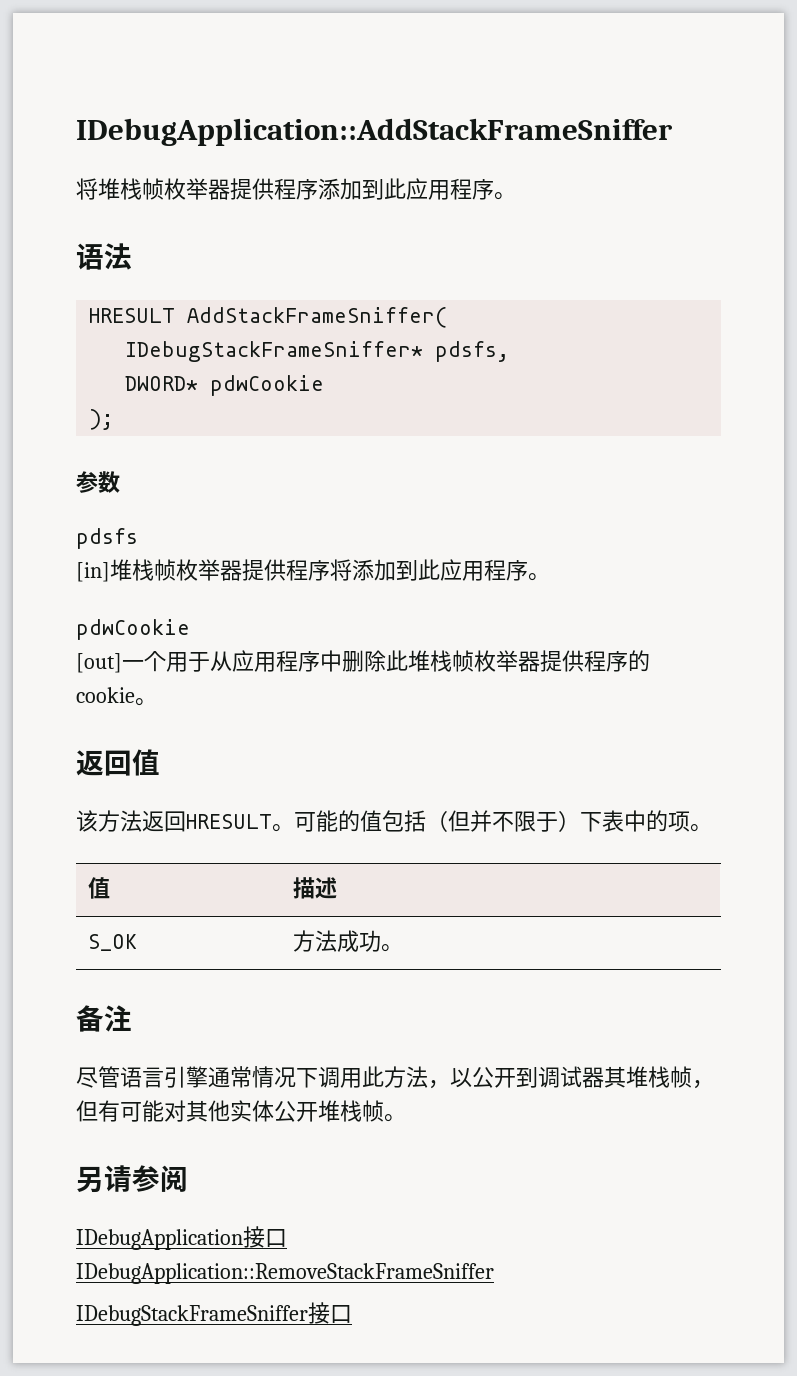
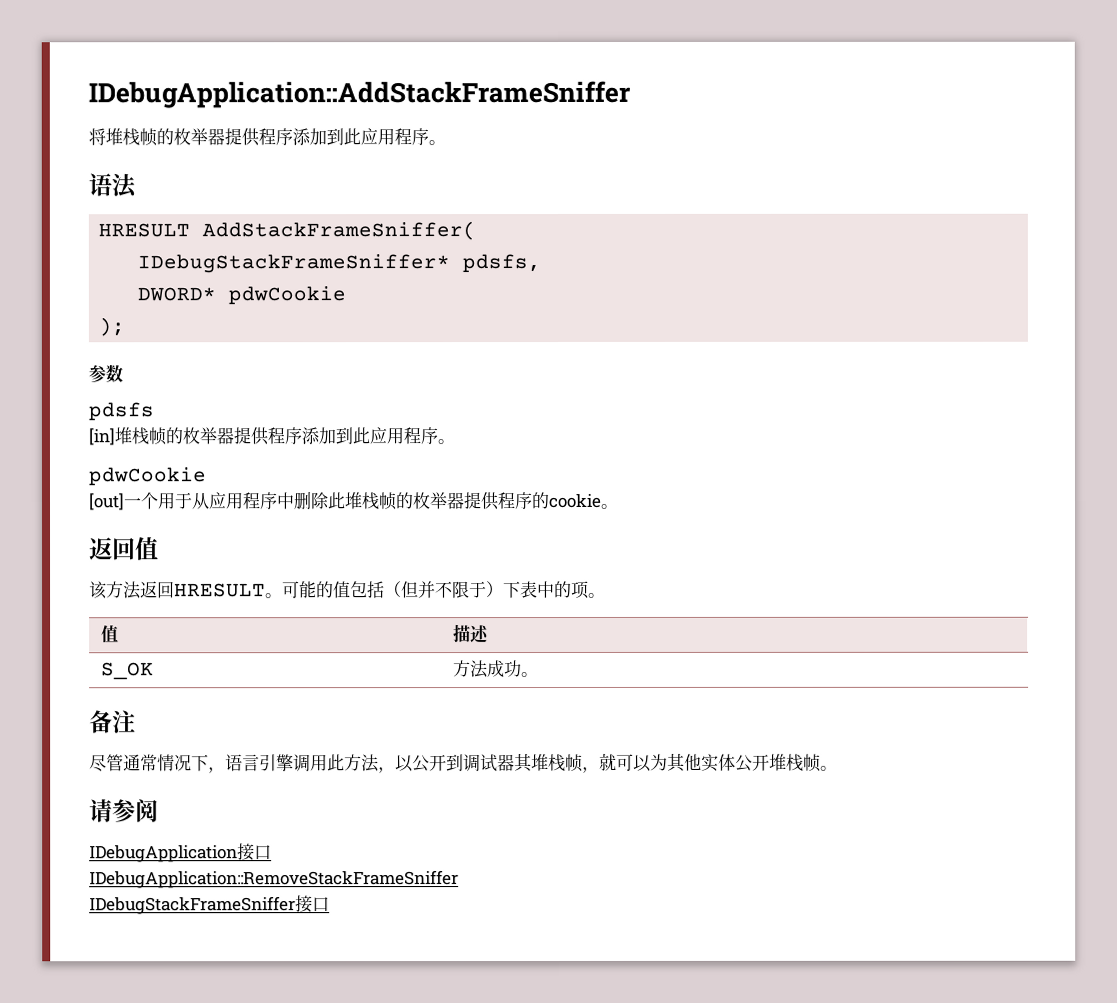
- 将堆栈帧枚举器提供程序添加到此应用程序。
+ 将堆栈帧的枚举器提供程序添加到此应用程序。
- [in]堆栈帧枚举器提供程序将添加到此应用程序。
+ [in]堆栈帧的枚举器提供程序添加到此应用程序。
- [out]一个用于从应用程序中删除此堆栈帧枚举器提供程序的cookie。
+ [out]一个用于从应用程序中删除此堆栈帧的枚举器提供程序的cookie。
- 尽管语言引擎通常情况下调用此方法，以公开到调试器其堆栈帧，但有可能对其他实体公开堆栈帧。
+ 尽管通常情况下，语言引擎调用此方法，以公开到调试器其堆栈帧，就可以为其他实体公开堆栈帧。
- 另请参阅
+ 请参阅

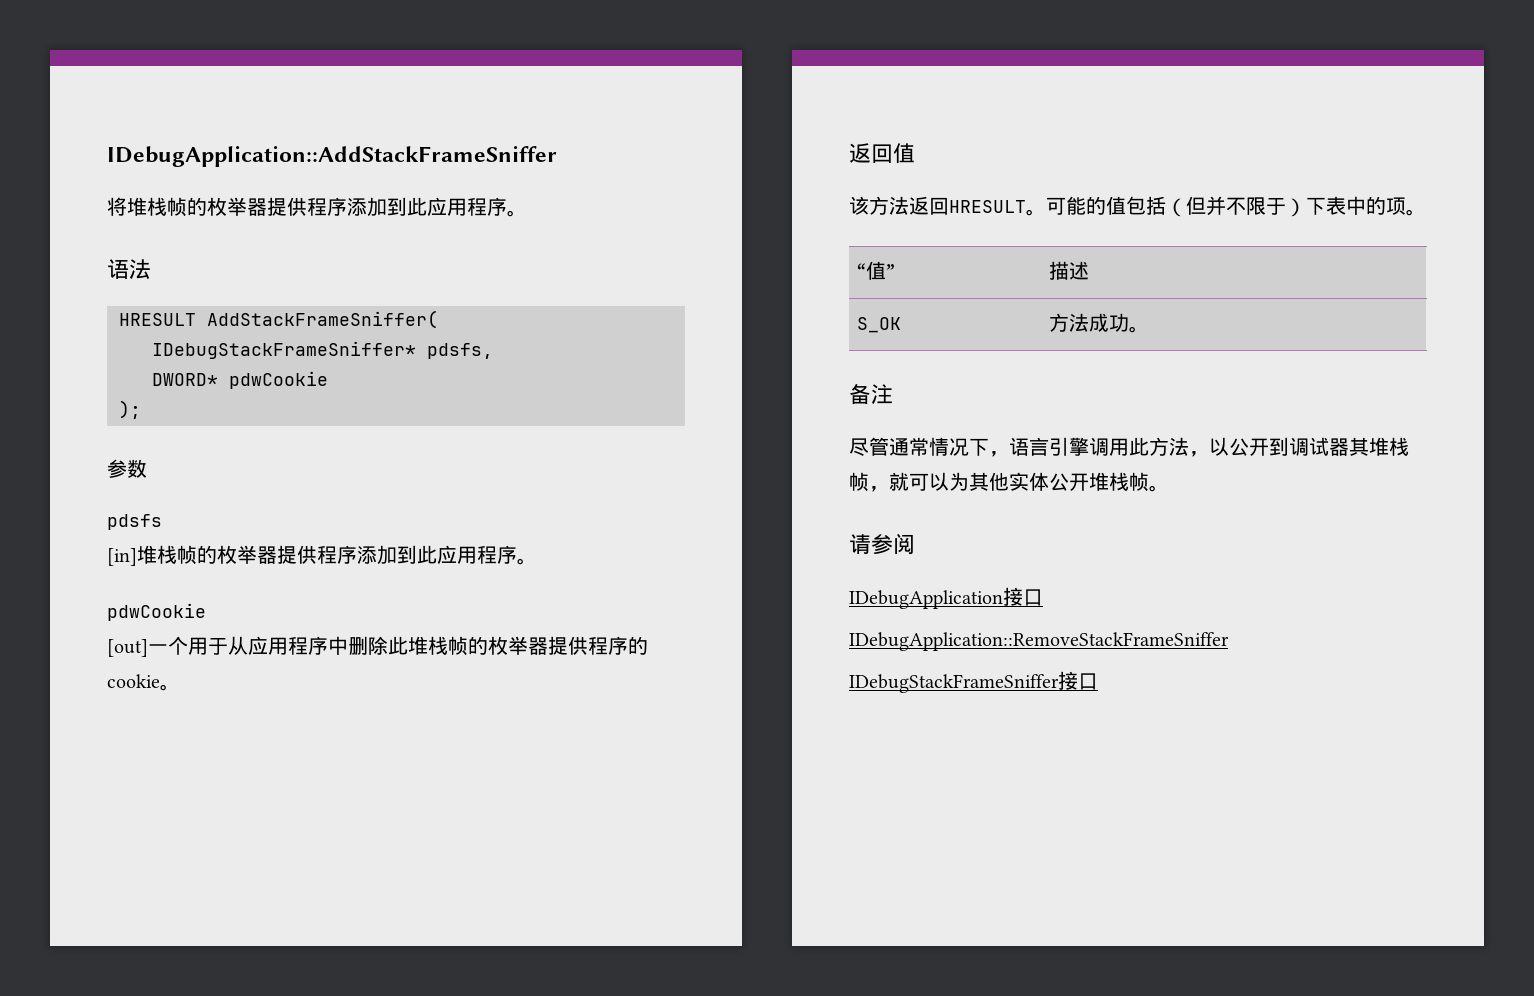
- 值 | 描述
+ “值” | 描述

